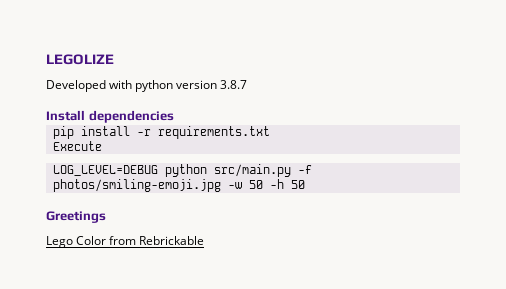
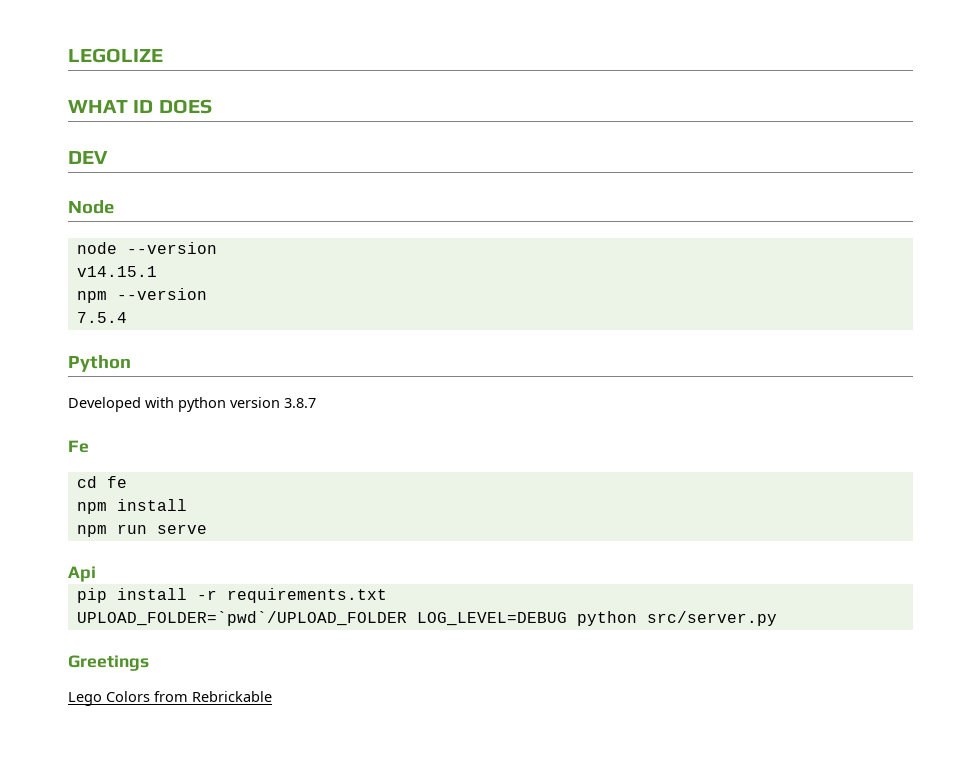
+ WHAT ID DOES
+ DEV
+ Node
+ node --version
+ v14.15.1
+ npm --version
+ 7.5.4
+ Python
- Install dependencies
+ Fe
+ cd fe
+ npm install
+ npm run serve
+ Api
- Execute
- LOG_LEVEL=DEBUG python src/main.py -f photos/smiling-emoji.jpg -w 50 -h 50
+ UPLOAD_FOLDER=`pwd`/UPLOAD_FOLDER LOG_LEVEL=DEBUG python src/server.py
- Lego Color from Rebrickable
+ Lego Colors from Rebrickable

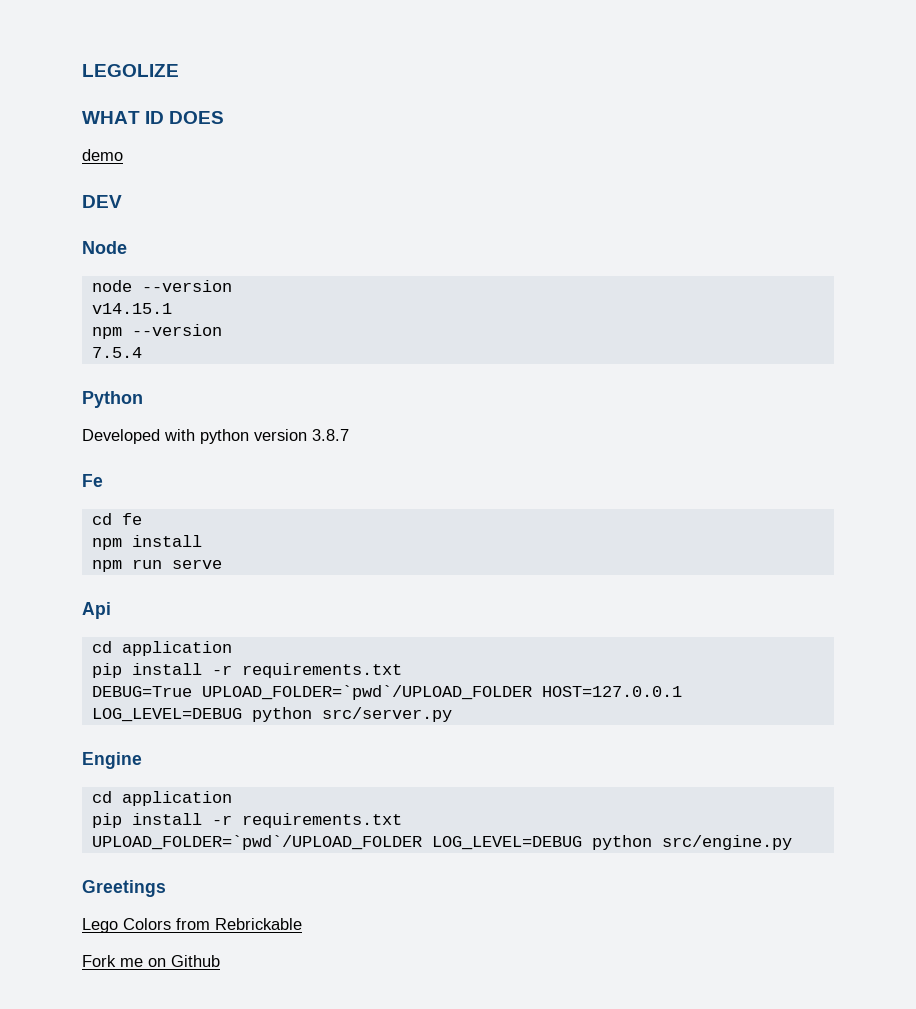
+ demo
  Api
+ cd application
+ pip install -r requirements.txt
+ DEBUG=True UPLOAD_FOLDER=`pwd`/UPLOAD_FOLDER HOST=127.0.0.1 LOG_LEVEL=DEBUG python src/server.py
+ Engine
+ cd application
- UPLOAD_FOLDER=`pwd`/UPLOAD_FOLDER LOG_LEVEL=DEBUG python src/server.py
+ UPLOAD_FOLDER=`pwd`/UPLOAD_FOLDER LOG_LEVEL=DEBUG python src/engine.py
+ Fork me on Github

